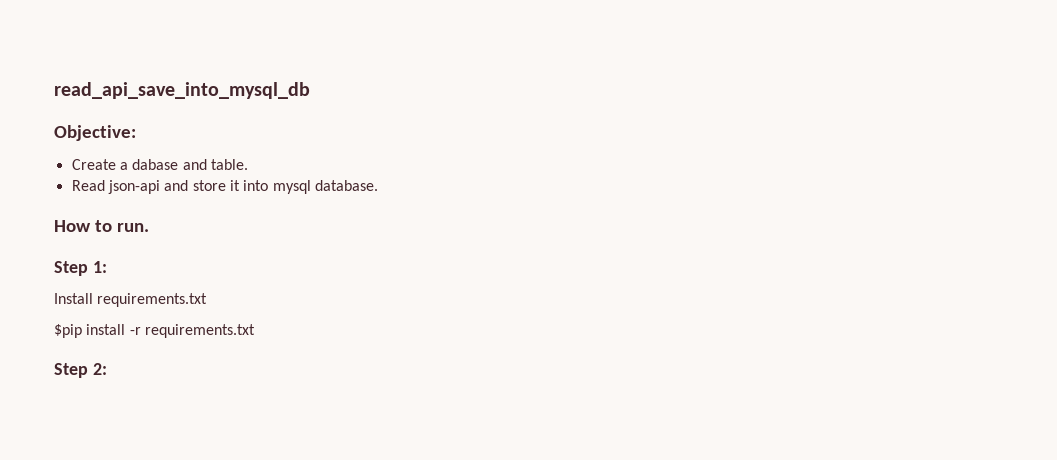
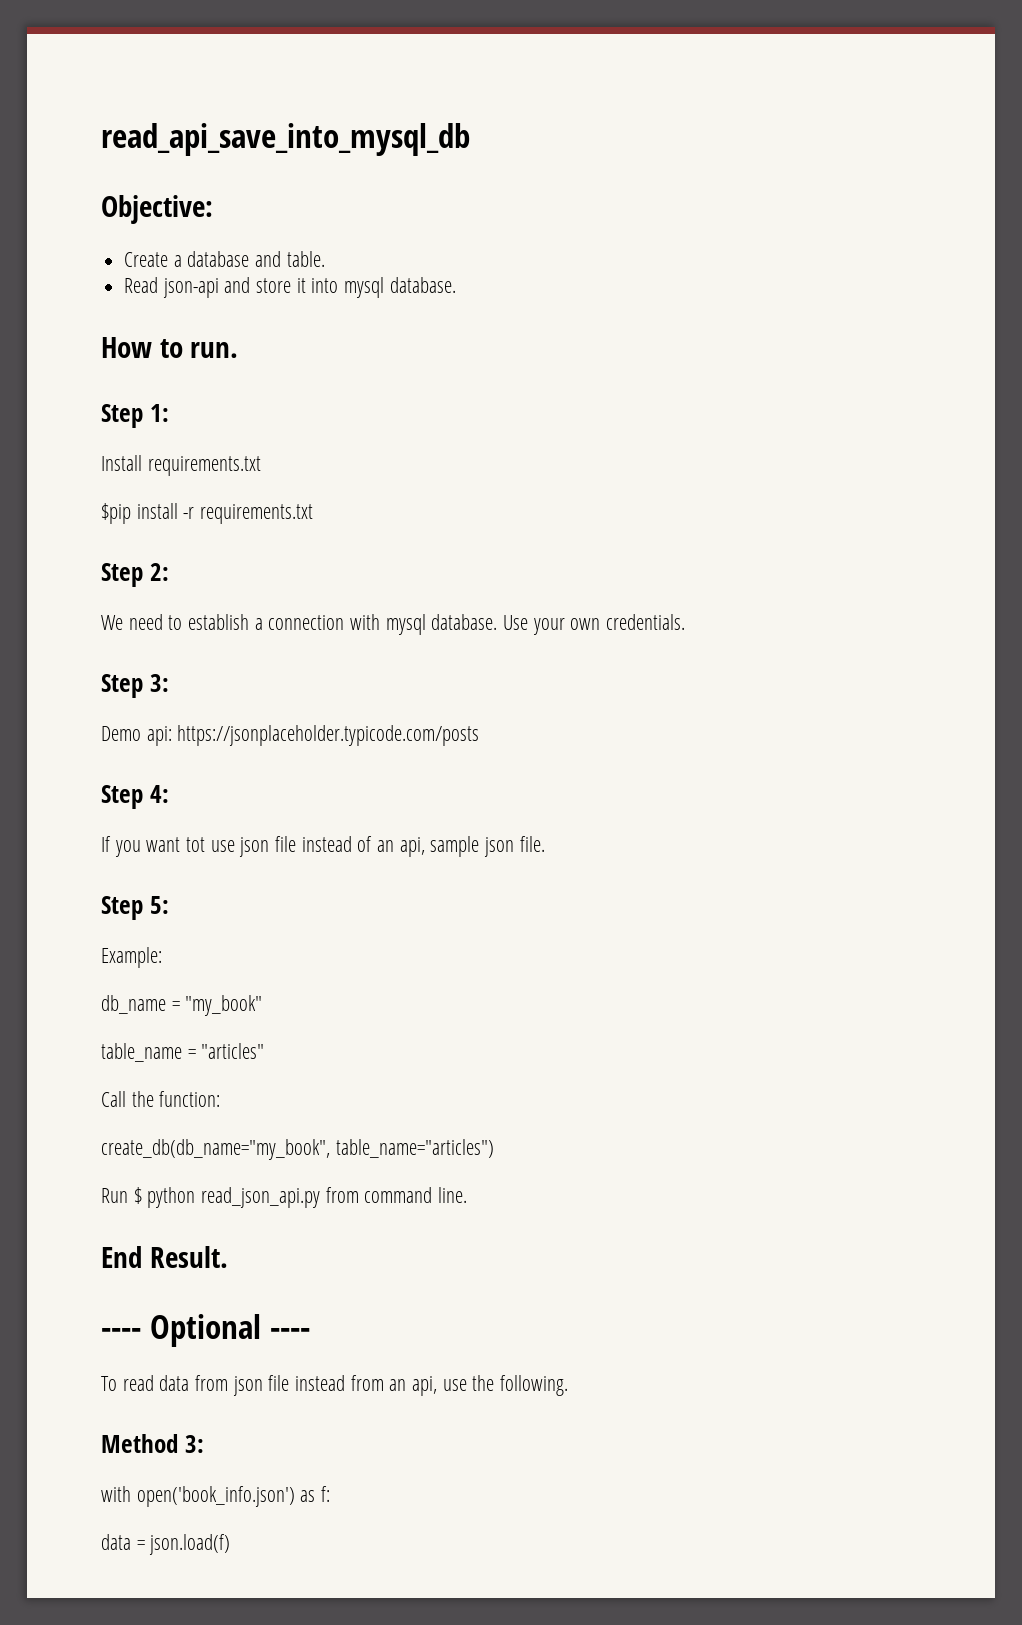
- Create a dabase and table.
+ Create a database and table.
+ We need to establish a connection with mysql database. Use your own credentials.
+ Step 3:
+ Demo api: https://jsonplaceholder.typicode.com/posts
+ Step 4:
+ If you want tot use json file instead of an api, sample json file.
+ Step 5:
+ Example:
+ db_name = "my_book"
+ table_name = "articles"
+ Call the function:
+ create_db(db_name="my_book", table_name="articles")
+ Run $ python read_json_api.py from command line.
+ End Result.
+ ---- Optional ----
+ To read data from json file instead from an api, use the following.
+ Method 3:
+ with open('book_info.json') as f:
+ data = json.load(f)

